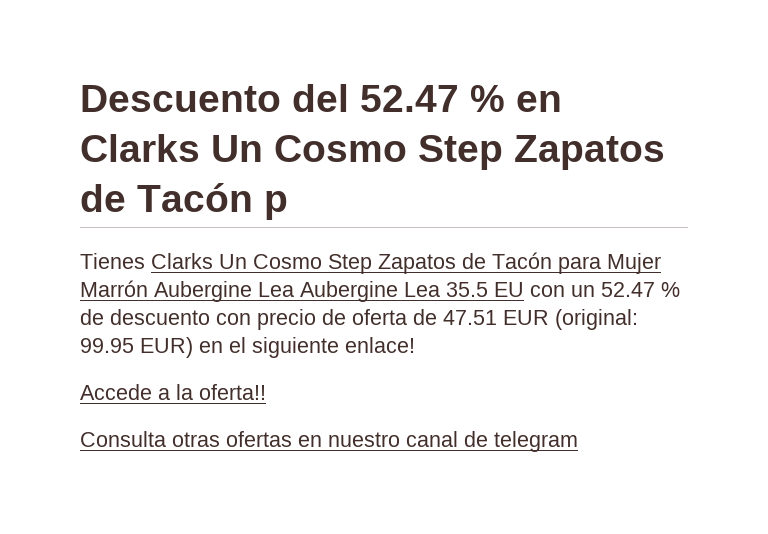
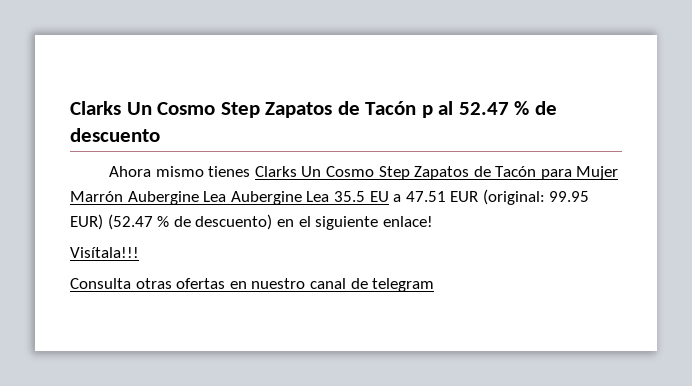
- Descuento del 52.47 % en Clarks Un Cosmo Step Zapatos de Tacón p
- Tienes Clarks Un Cosmo Step Zapatos de Tacón para Mujer Marrón Aubergine Lea Aubergine Lea 35.5 EU con un 52.47 % de descuento con precio de oferta de 47.51 EUR (original: 99.95 EUR) en el siguiente enlace!
+ Clarks Un Cosmo Step Zapatos de Tacón p al 52.47 % de descuento
+ Ahora mismo tienes Clarks Un Cosmo Step Zapatos de Tacón para Mujer Marrón Aubergine Lea Aubergine Lea 35.5 EU a 47.51 EUR (original: 99.95 EUR) (52.47 % de descuento) en el siguiente enlace!
- Accede a la oferta!!
+ Visítala!!!

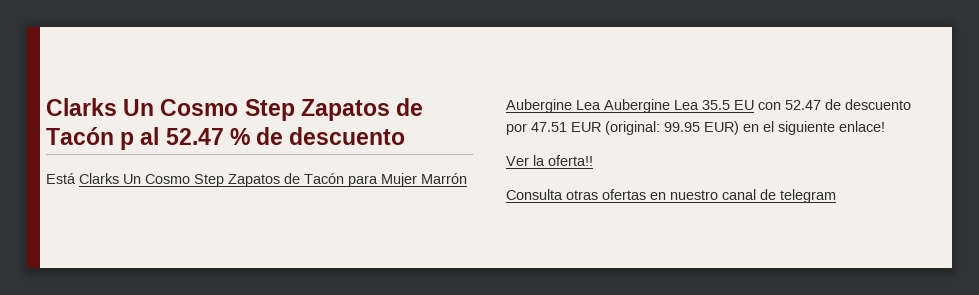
- Ahora mismo tienes Clarks Un Cosmo Step Zapatos de Tacón para Mujer Marrón Aubergine Lea Aubergine Lea 35.5 EU a 47.51 EUR (original: 99.95 EUR) (52.47 % de descuento) en el siguiente enlace!
+ Está Clarks Un Cosmo Step Zapatos de Tacón para Mujer Marrón Aubergine Lea Aubergine Lea 35.5 EU con 52.47 de descuento por 47.51 EUR (original: 99.95 EUR) en el siguiente enlace!
- Visítala!!!
+ Ver la oferta!!

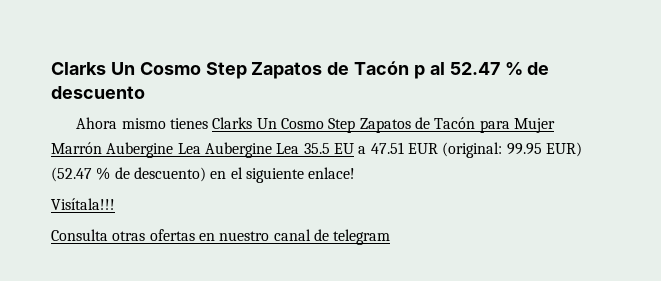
- Está Clarks Un Cosmo Step Zapatos de Tacón para Mujer Marrón Aubergine Lea Aubergine Lea 35.5 EU con 52.47 de descuento por 47.51 EUR (original: 99.95 EUR) en el siguiente enlace!
+ Ahora mismo tienes Clarks Un Cosmo Step Zapatos de Tacón para Mujer Marrón Aubergine Lea Aubergine Lea 35.5 EU a 47.51 EUR (original: 99.95 EUR) (52.47 % de descuento) en el siguiente enlace!
- Ver la oferta!!
+ Visítala!!!

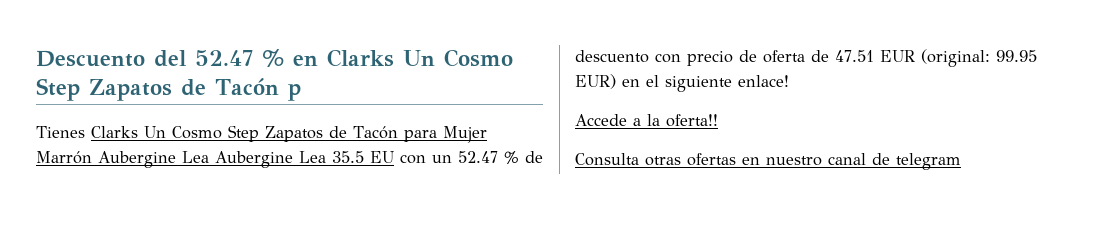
- Clarks Un Cosmo Step Zapatos de Tacón p al 52.47 % de descuento
- Ahora mismo tienes Clarks Un Cosmo Step Zapatos de Tacón para Mujer Marrón Aubergine Lea Aubergine Lea 35.5 EU a 47.51 EUR (original: 99.95 EUR) (52.47 % de descuento) en el siguiente enlace!
+ Descuento del 52.47 % en Clarks Un Cosmo Step Zapatos de Tacón p
+ Tienes Clarks Un Cosmo Step Zapatos de Tacón para Mujer Marrón Aubergine Lea Aubergine Lea 35.5 EU con un 52.47 % de descuento con precio de oferta de 47.51 EUR (original: 99.95 EUR) en el siguiente enlace!
- Visítala!!!
+ Accede a la oferta!!

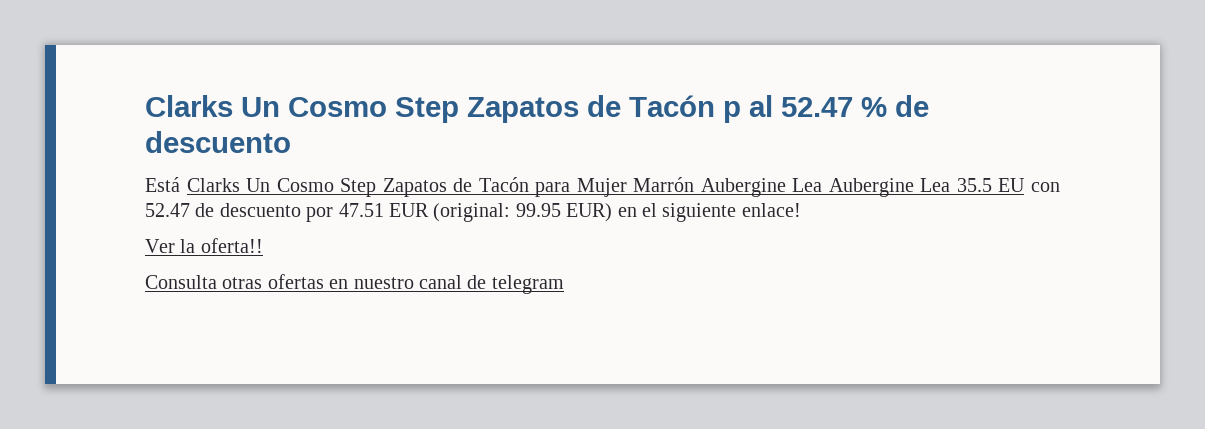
- Descuento del 52.47 % en Clarks Un Cosmo Step Zapatos de Tacón p
- Tienes Clarks Un Cosmo Step Zapatos de Tacón para Mujer Marrón Aubergine Lea Aubergine Lea 35.5 EU con un 52.47 % de descuento con precio de oferta de 47.51 EUR (original: 99.95 EUR) en el siguiente enlace!
+ Clarks Un Cosmo Step Zapatos de Tacón p al 52.47 % de descuento
+ Está Clarks Un Cosmo Step Zapatos de Tacón para Mujer Marrón Aubergine Lea Aubergine Lea 35.5 EU con 52.47 de descuento por 47.51 EUR (original: 99.95 EUR) en el siguiente enlace!
- Accede a la oferta!!
+ Ver la oferta!!

